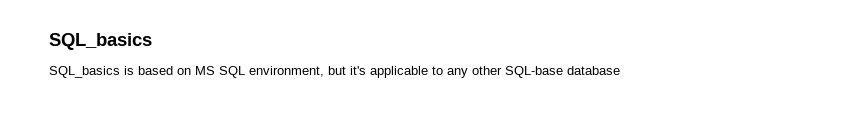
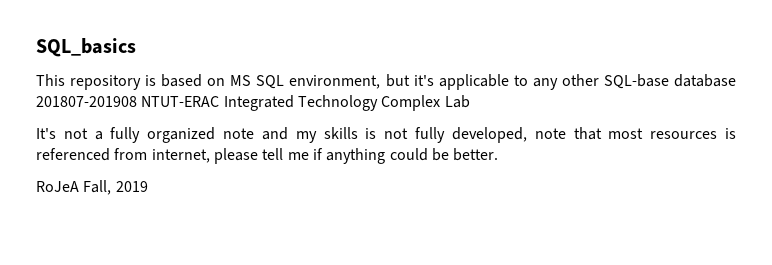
- SQL_basics is based on MS SQL environment, but it's applicable to any other SQL-base database
+ This repository is based on MS SQL environment, but it's applicable to any other SQL-base database 201807-201908 NTUT-ERAC Integrated Technology Complex Lab
+ It's not a fully organized note and my skills is not fully developed, note that most resources is referenced from internet, please tell me if anything could be better.
+ RoJeA Fall, 2019

